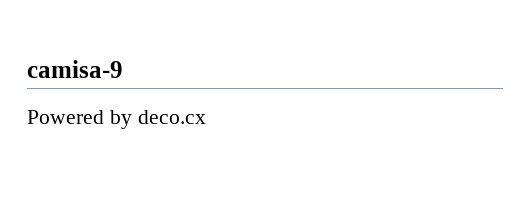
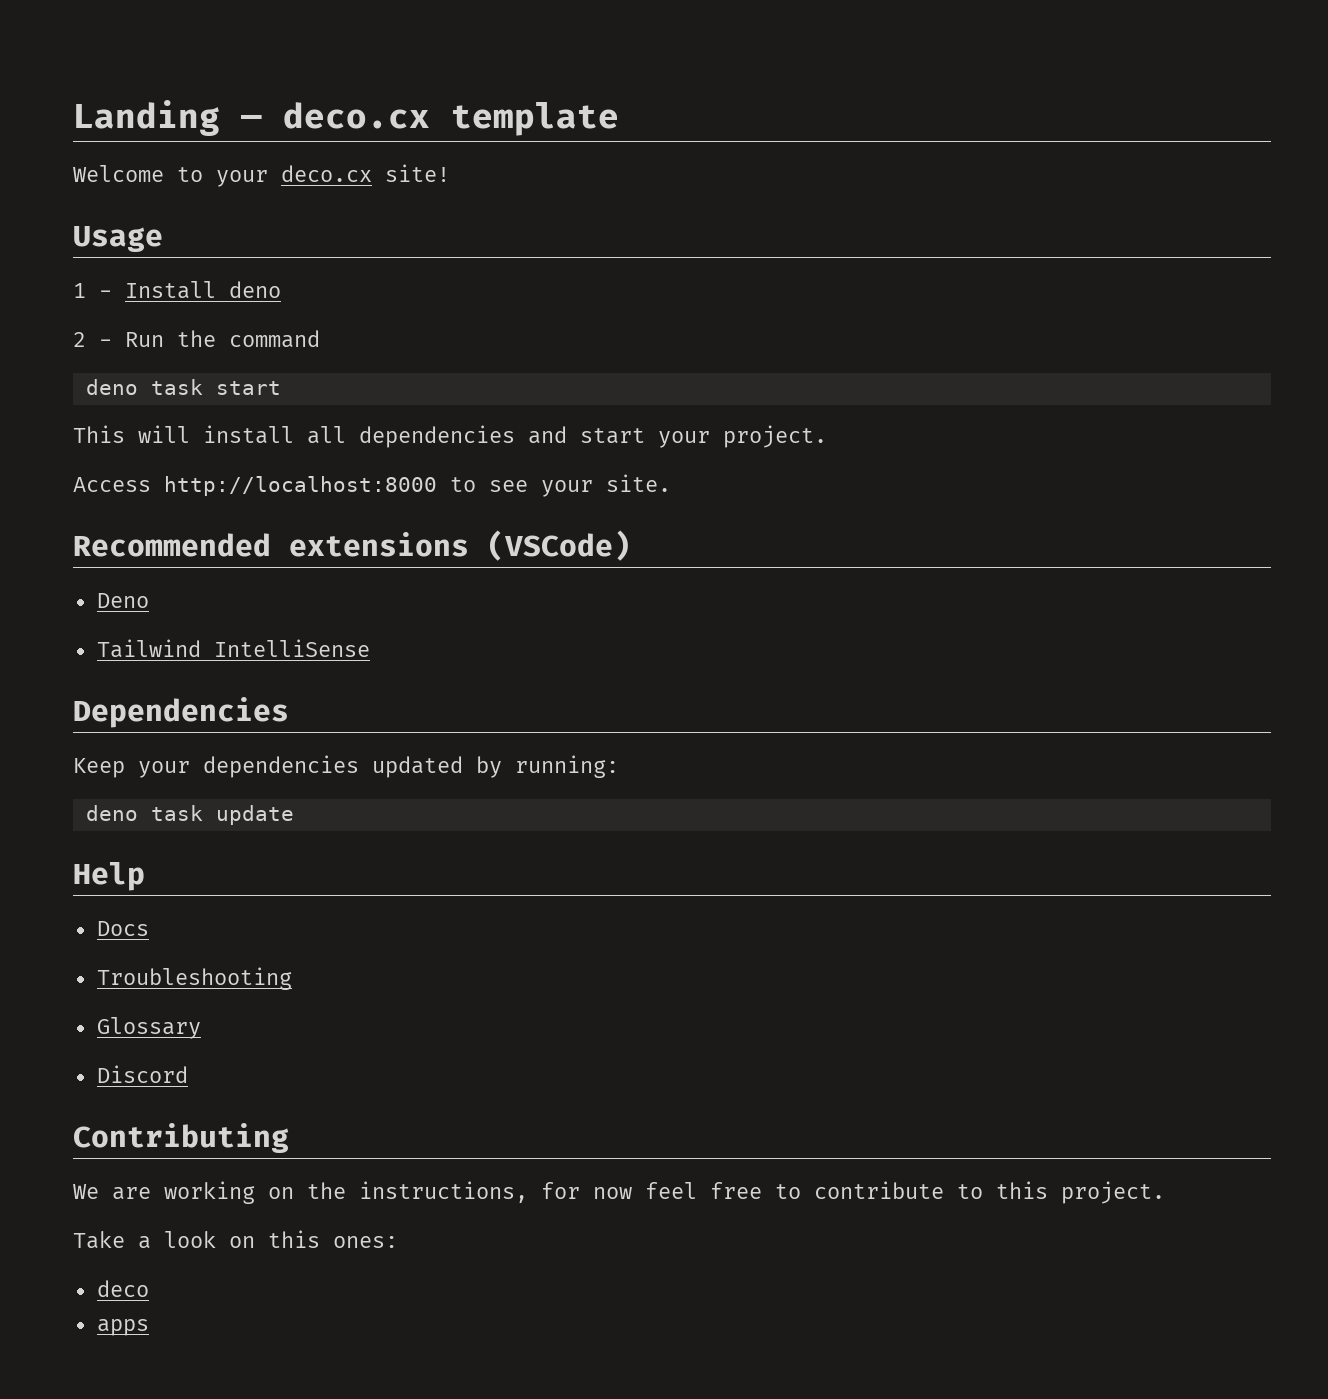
- camisa-9
- Powered by deco.cx
+ Landing — deco.cx template
+ Welcome to your deco.cx site!
+ Usage
+ 1 - Install deno
+ 2 - Run the command
+ deno task start
+ This will install all dependencies and start your project.
+ Access http://localhost:8000 to see your site.
+ Recommended extensions (VSCode)
+ Deno
+ Tailwind IntelliSense
+ Dependencies
+ Keep your dependencies updated by running:
+ deno task update
+ Help
+ Docs
+ Troubleshooting
+ Glossary
+ Discord
+ Contributing
+ We are working on the instructions, for now feel free to contribute to this project.
+ Take a look on this ones:
+ deco
+ apps

